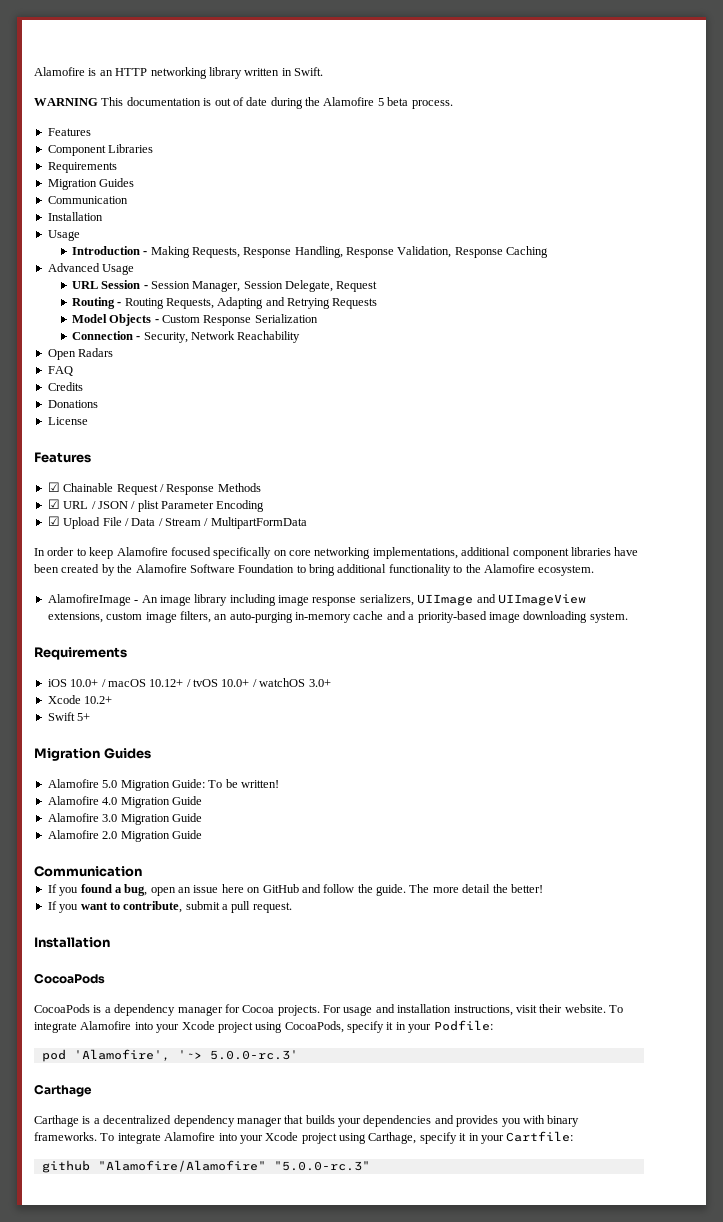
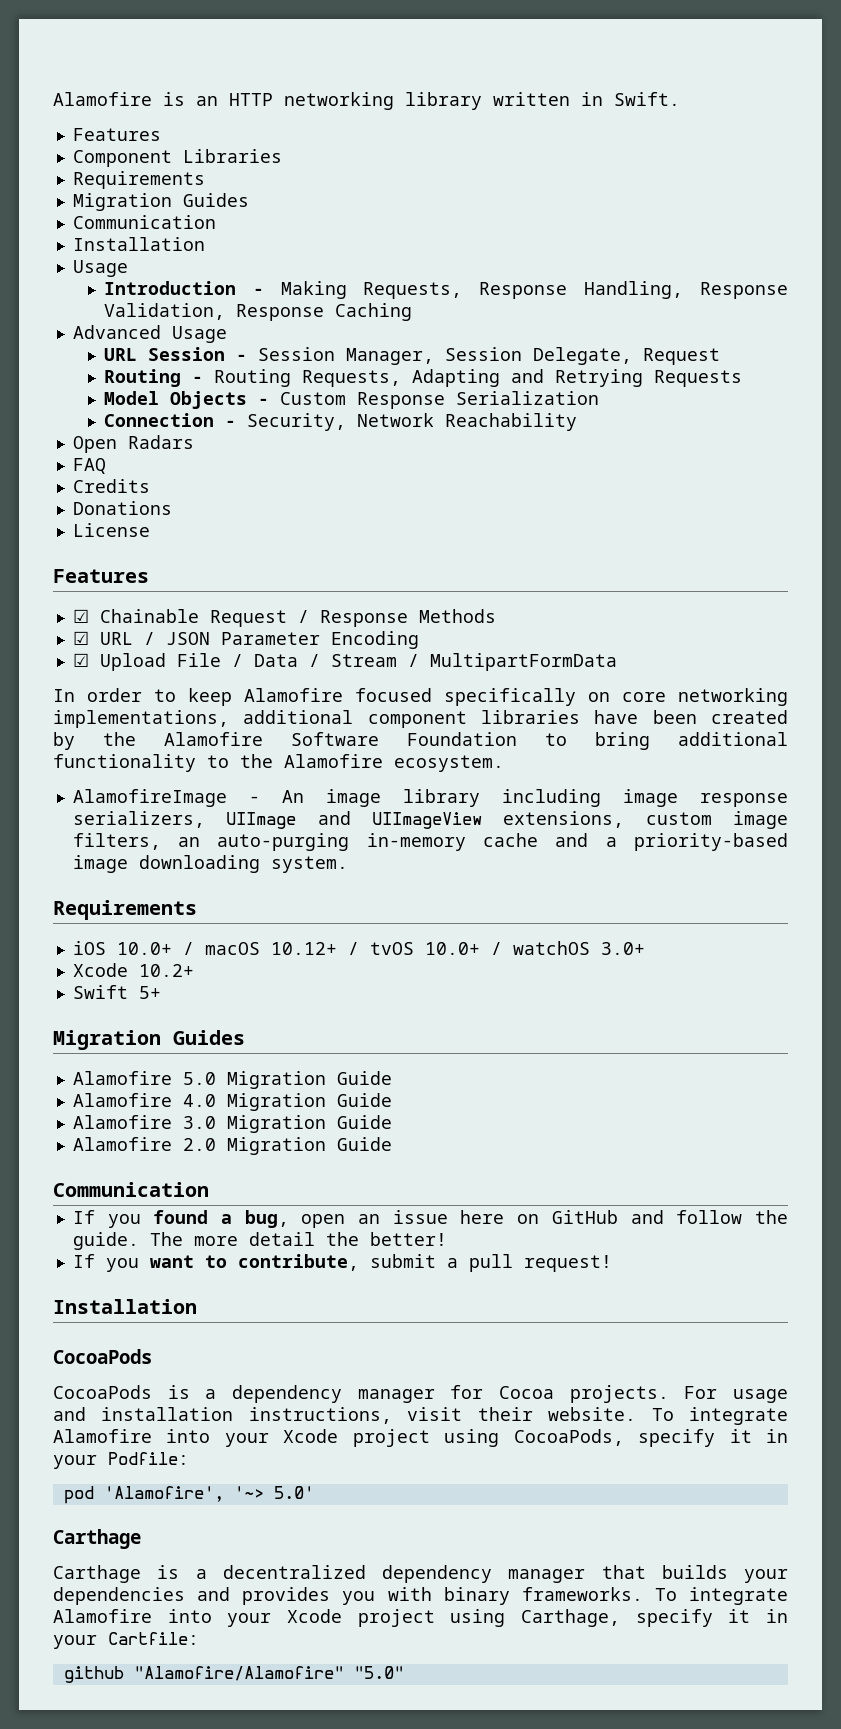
- WARNING This documentation is out of date during the Alamofire 5 beta process.
- ☑ URL / JSON / plist Parameter Encoding
+ ☑ URL / JSON Parameter Encoding
- Alamofire 5.0 Migration Guide: To be written!
+ Alamofire 5.0 Migration Guide
- If you want to contribute, submit a pull request.
+ If you want to contribute, submit a pull request!
- pod 'Alamofire', '~> 5.0.0-rc.3'
+ pod 'Alamofire', '~> 5.0'
- github "Alamofire/Alamofire" "5.0.0-rc.3"
+ github "Alamofire/Alamofire" "5.0"

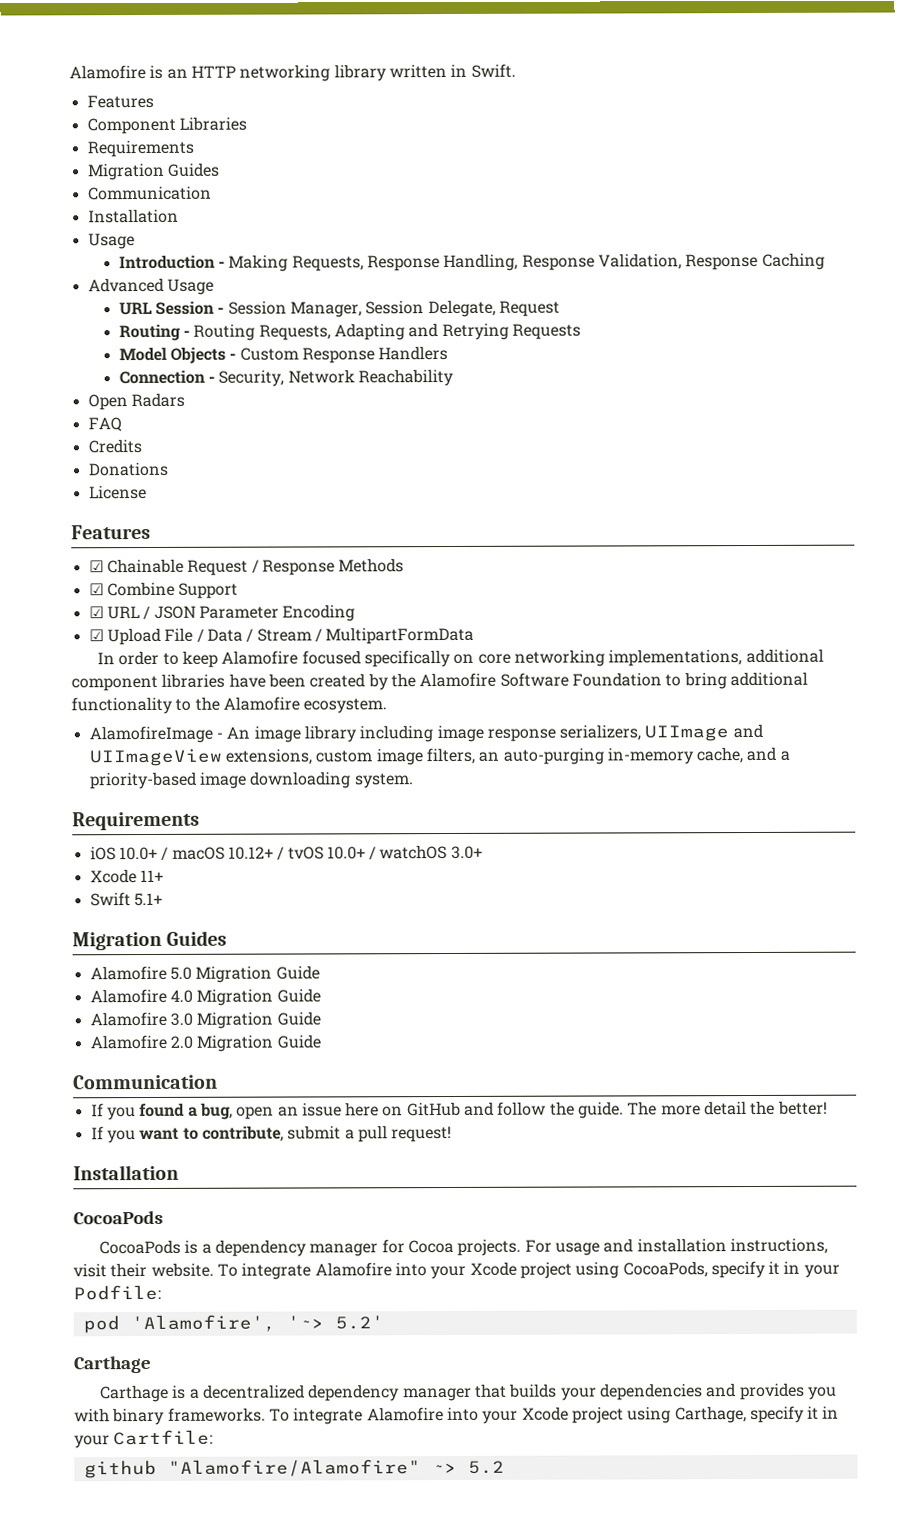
- Model Objects - Custom Response Serialization
+ Model Objects - Custom Response Handlers
+ ☑ Combine Support
- AlamofireImage - An image library including image response serializers, UIImage and UIImageView extensions, custom image filters, an auto-purging in-memory cache and a priority-based image downloading system.
+ AlamofireImage - An image library including image response serializers, UIImage and UIImageView extensions, custom image filters, an auto-purging in-memory cache, and a priority-based image downloading system.
- Xcode 10.2+
+ Xcode 11+
- Swift 5+
+ Swift 5.1+
- pod 'Alamofire', '~> 5.0'
+ pod 'Alamofire', '~> 5.2'
- github "Alamofire/Alamofire" "5.0"
+ github "Alamofire/Alamofire" ~> 5.2

